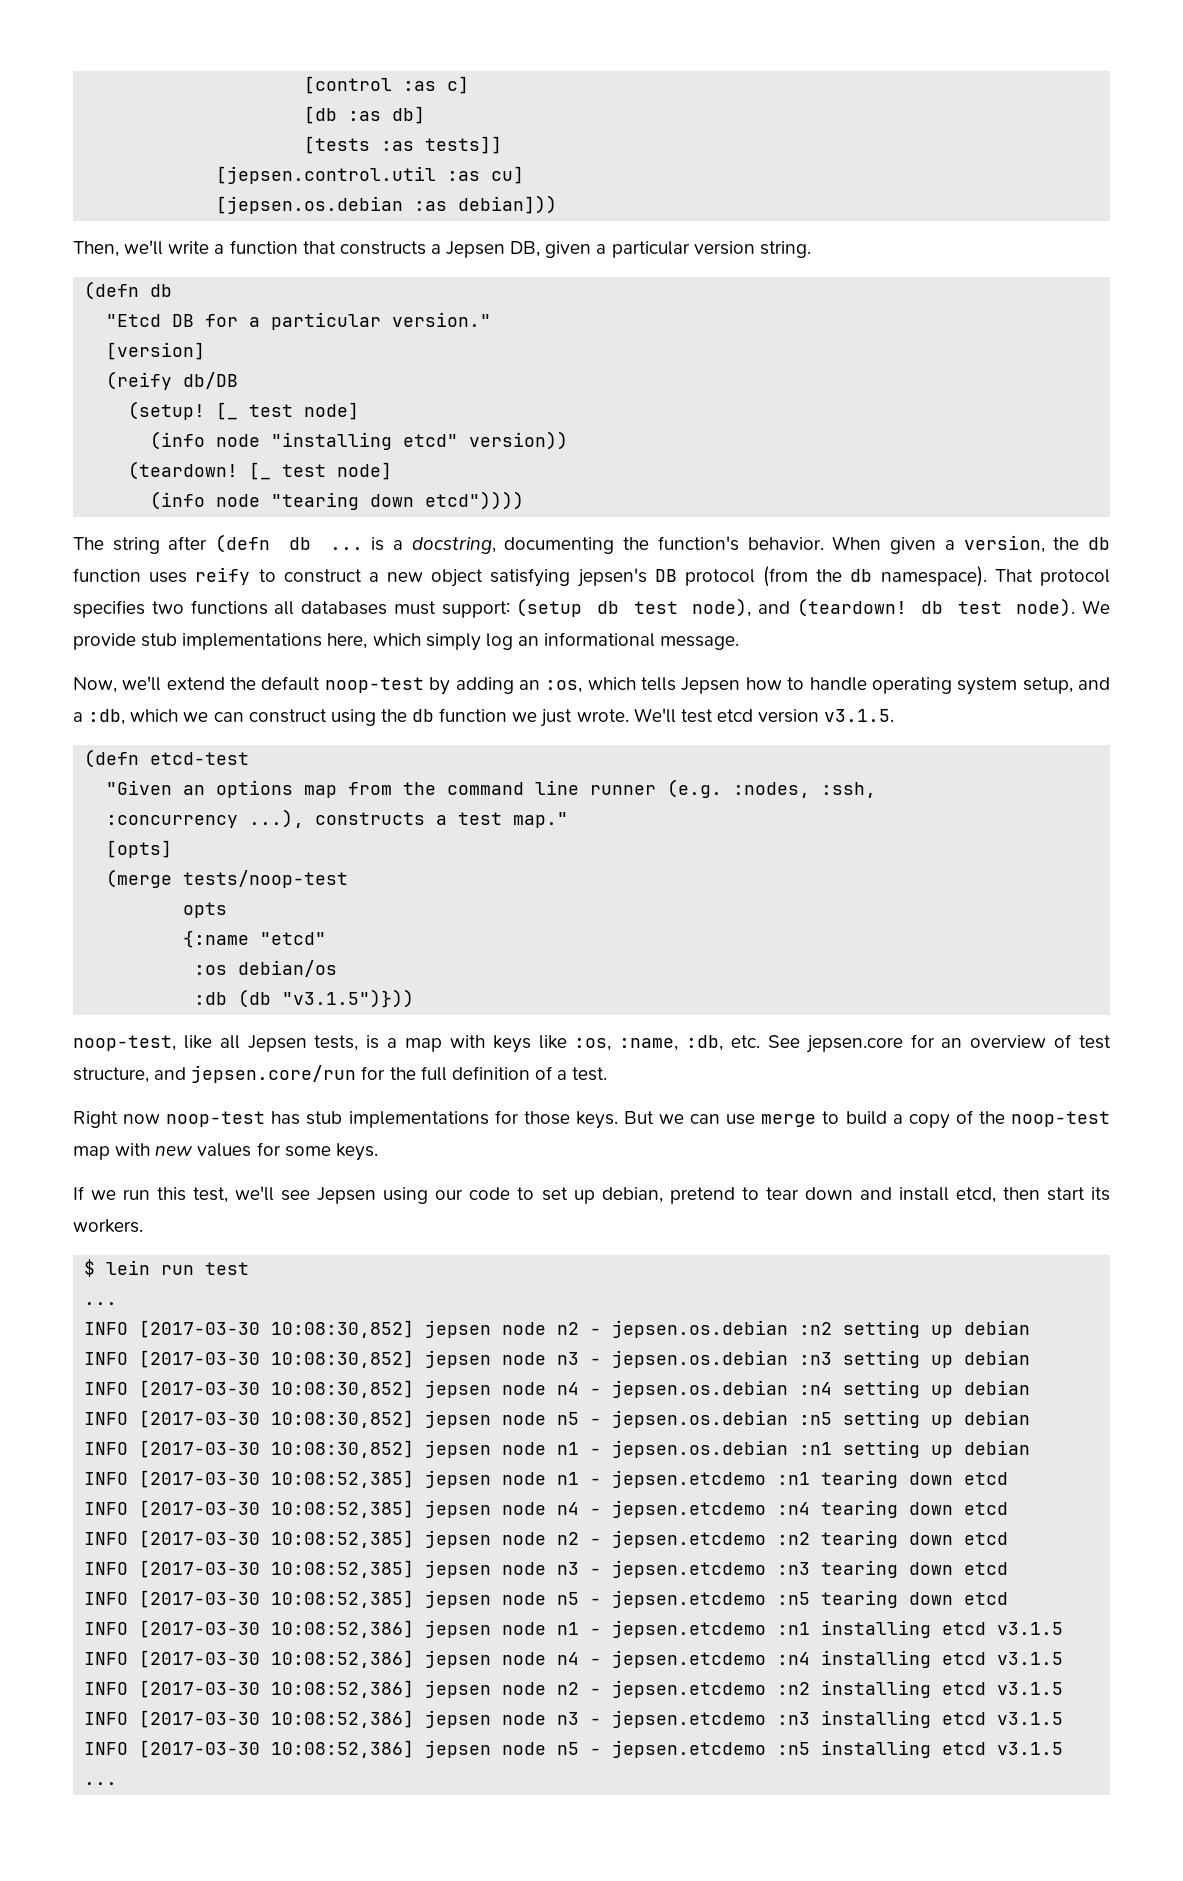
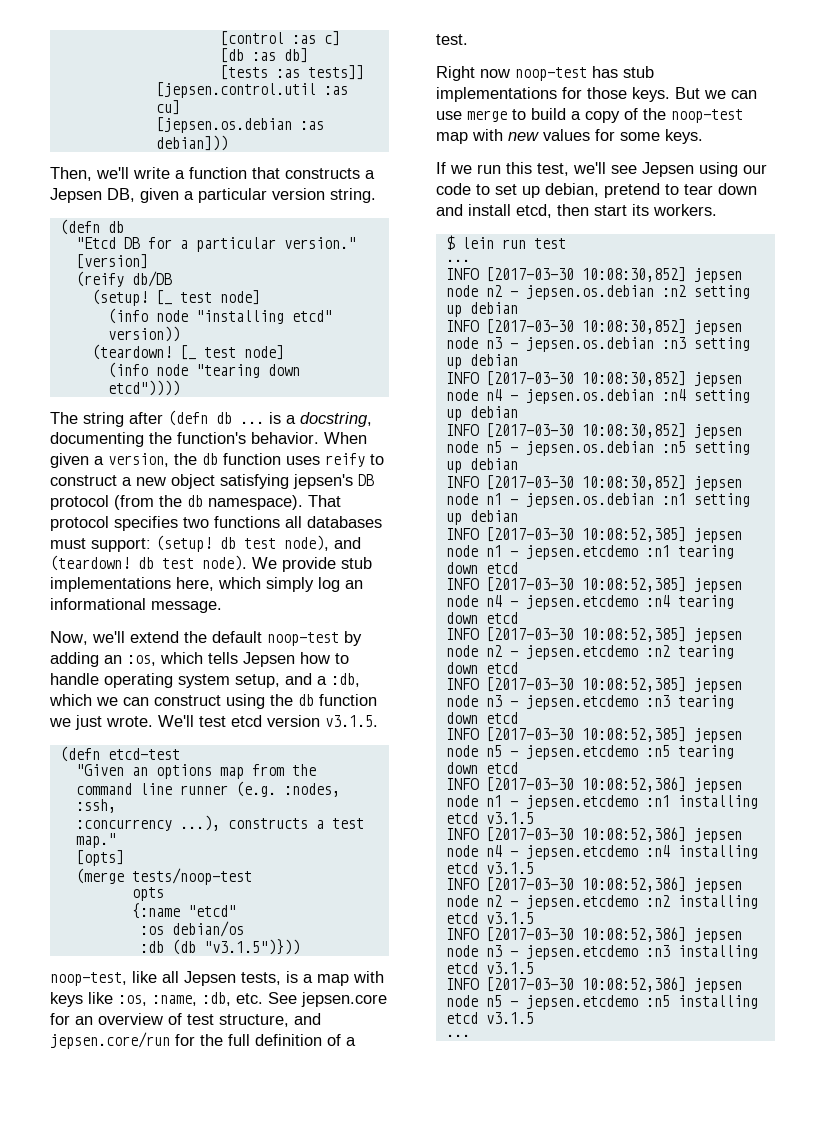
- That protocol specifies two functions all databases must support: (setup db test node), and (teardown! db test node).
+ That protocol specifies two functions all databases must support: (setup! db test node), and (teardown! db test node).

